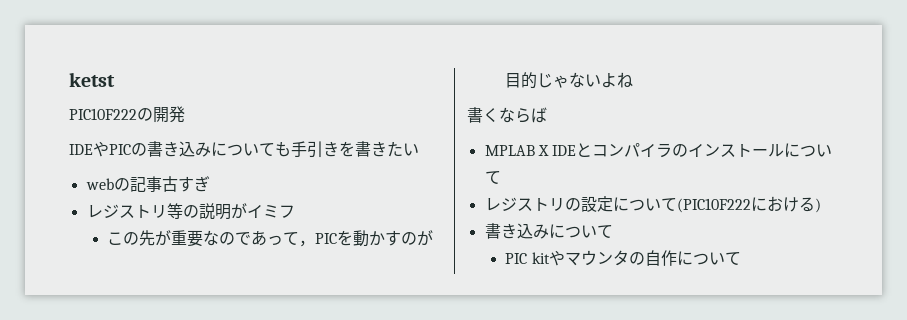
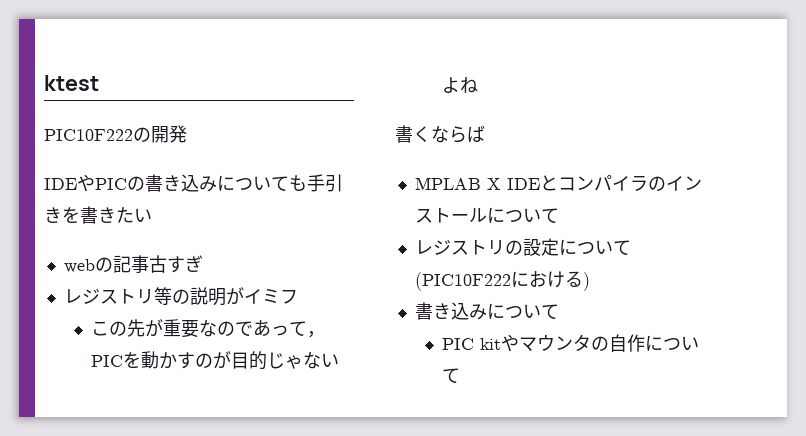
- ketst
+ ktest

